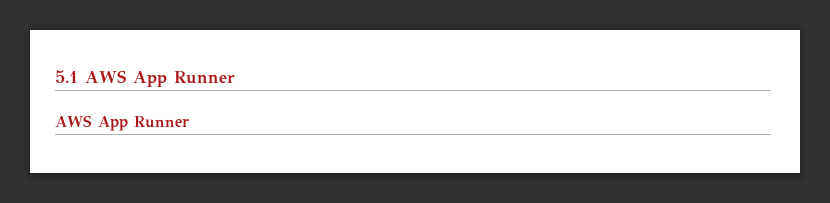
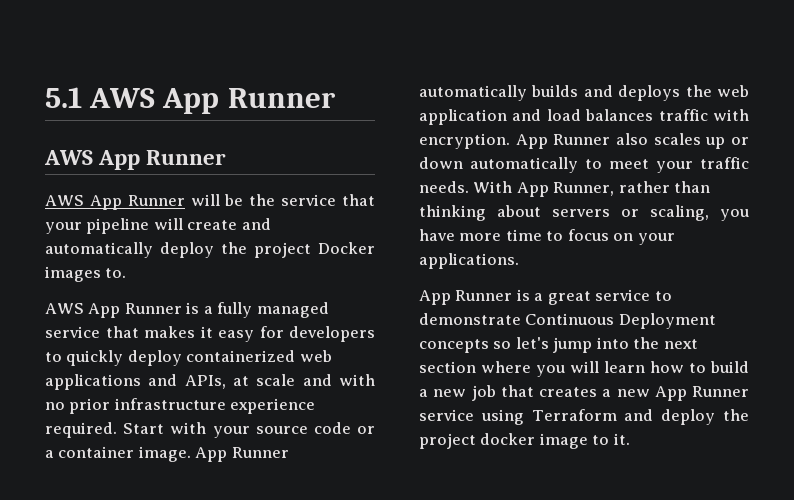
+ AWS App Runner will be the service that your pipeline will create and automatically deploy the project Docker images to.
+ AWS App Runner is a fully managed service that makes it easy for developers to quickly deploy containerized web applications and APIs, at scale and with no prior infrastructure experience required. Start with your source code or a container image. App Runner automatically builds and deploys the web application and load balances traffic with encryption. App Runner also scales up or down automatically to meet your traffic needs. With App Runner, rather than thinking about servers or scaling, you have more time to focus on your applications.
+ App Runner is a great service to demonstrate Continuous Deployment concepts so let's jump into the next section where you will learn how to build a new job that creates a new App Runner service using Terraform and deploy the project docker image to it.

